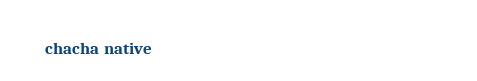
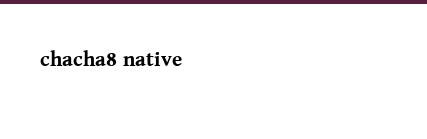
- chacha native
+ chacha8 native

